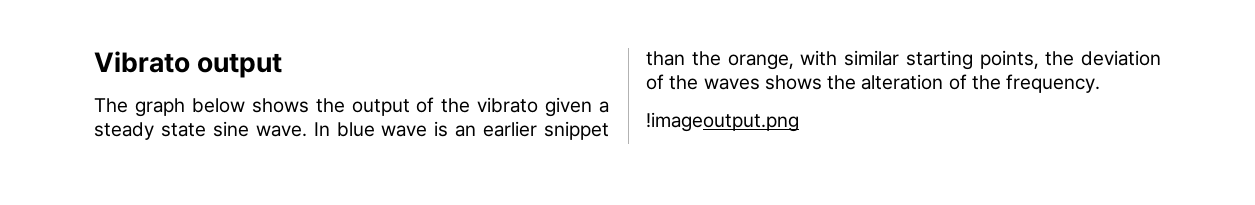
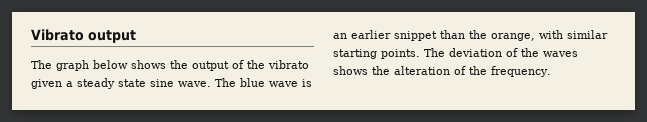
- In blue wave is an earlier snippet than the orange, with similar starting points, the deviation of the waves shows the alteration of the frequency.
+ The blue wave is an earlier snippet than the orange, with similar starting points. The deviation of the waves shows the alteration of the frequency.
- !imageoutput.png

